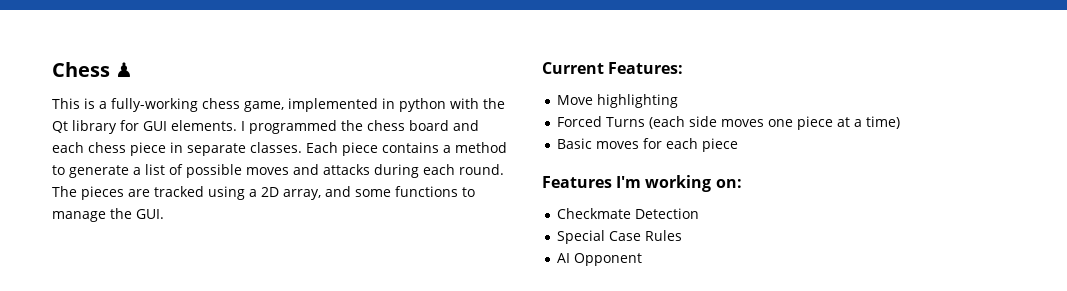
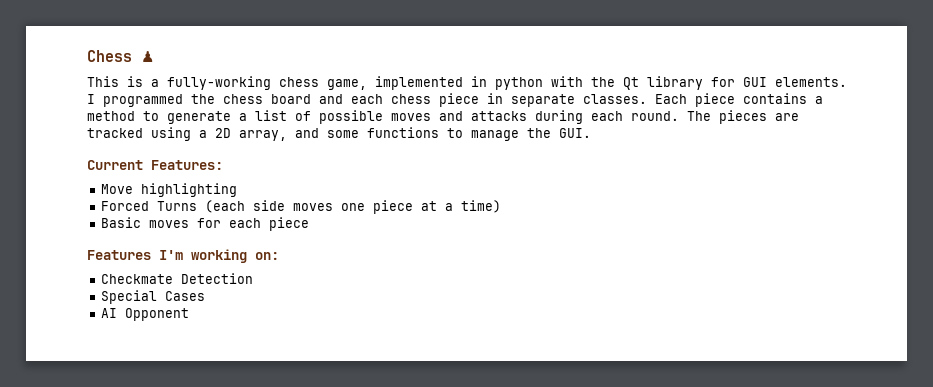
- Special Case Rules
+ Special Cases

